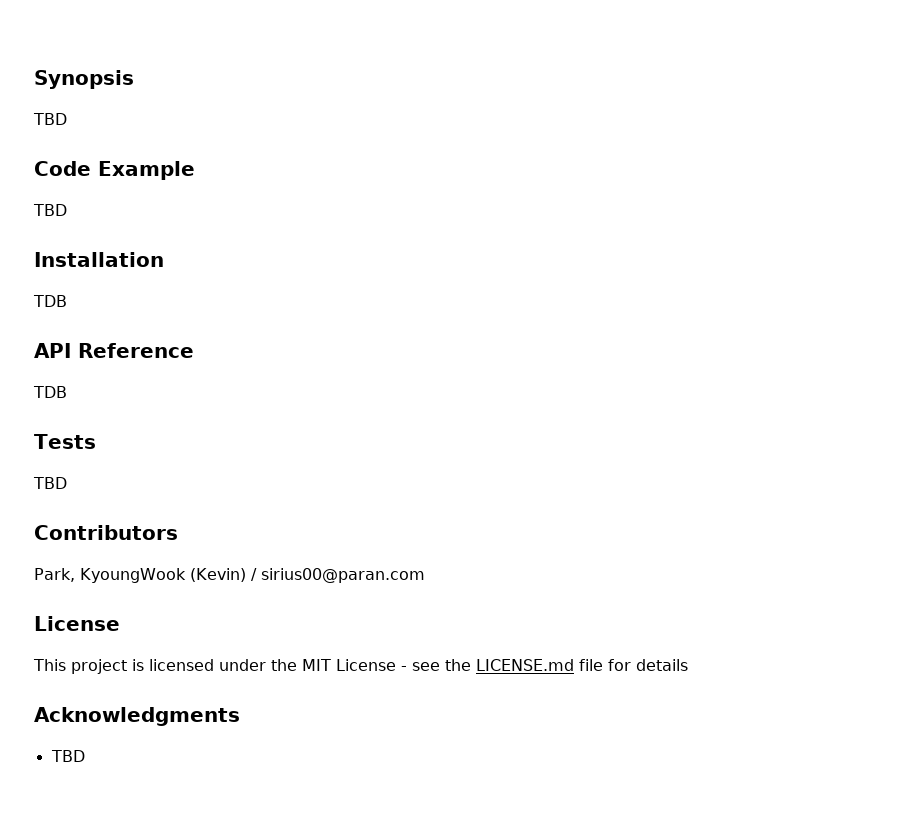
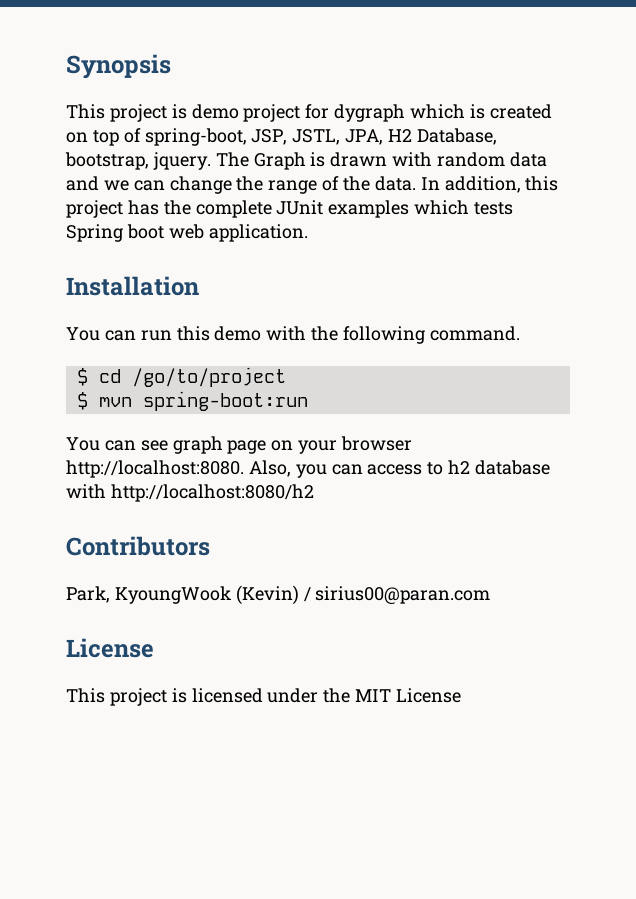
  Synopsis
- TBD
- Code Example
- TBD
+ This project is demo project for dygraph which is created on top of spring-boot, JSP, JSTL, JPA, H2 Database, bootstrap, jquery. The Graph is drawn with random data and we can change the range of the data. In addition, this project has the complete JUnit examples which tests Spring boot web application.
  Installation
- TDB
- API Reference
- TDB
- Tests
- TBD
+ You can run this demo with the following command.
+ $ cd /go/to/project
+ $ mvn spring-boot:run
+ You can see graph page on your browser http://localhost:8080. Also, you can access to h2 database with http://localhost:8080/h2
- This project is licensed under the MIT License - see the LICENSE.md file for details
- Acknowledgments
- TBD
+ This project is licensed under the MIT License

